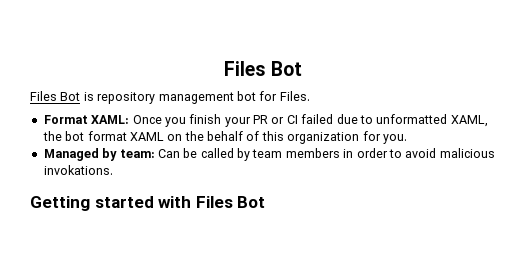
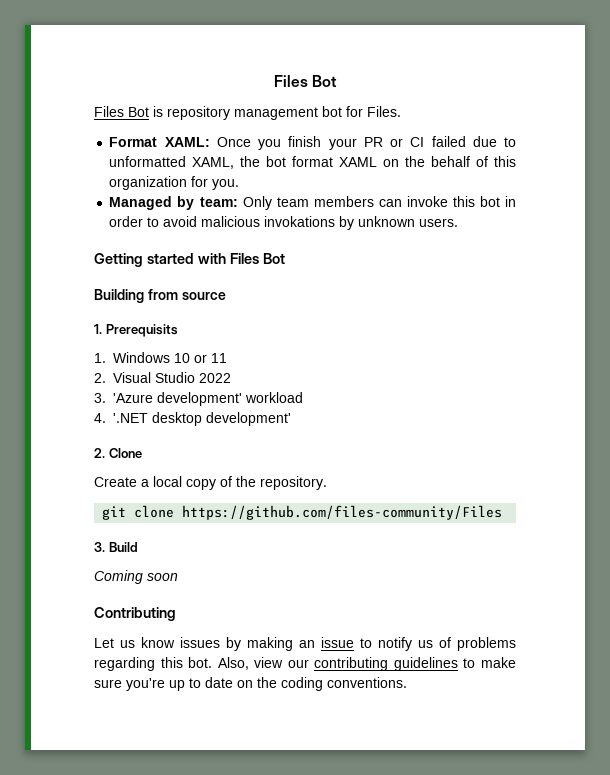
- Managed by team: Can be called by team members in order to avoid malicious invokations.
+ Managed by team: Only team members can invoke this bot in order to avoid malicious invokations by unknown users.
+ Building from source
+ 1. Prerequisits
+ 1. Windows 10 or 11
+ 2. Visual Studio 2022
+ 3. 'Azure development' workload
+ 4. '.NET desktop development'
+ 2. Clone
+ Create a local copy of the repository.
+ git clone https://github.com/files-community/Files
+ 3. Build
+ Coming soon
+ Contributing
+ Let us know issues by making an issue to notify us of problems regarding this bot. Also, view our contributing guidelines to make sure you're up to date on the coding conventions.

